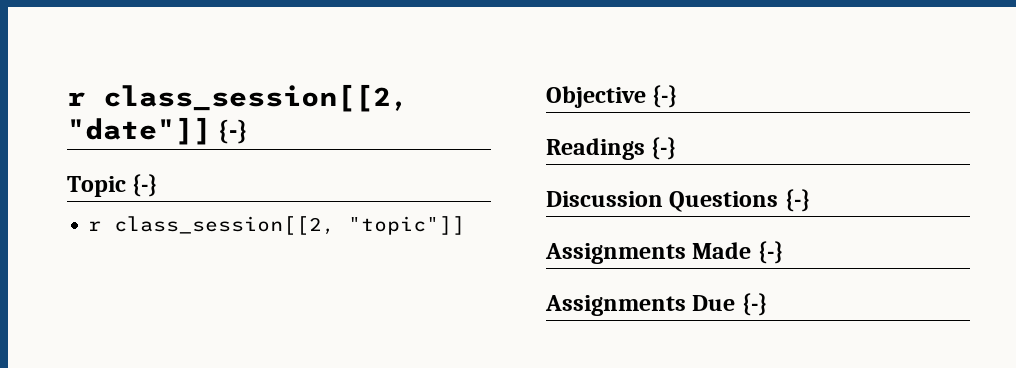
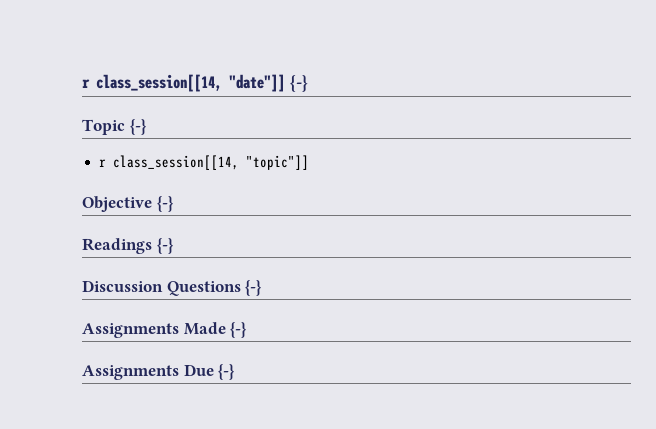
- r class_session[[2, "date"]] {-}
+ r class_session[[14, "date"]] {-}
- r class_session[[2, "topic"]]
+ r class_session[[14, "topic"]]

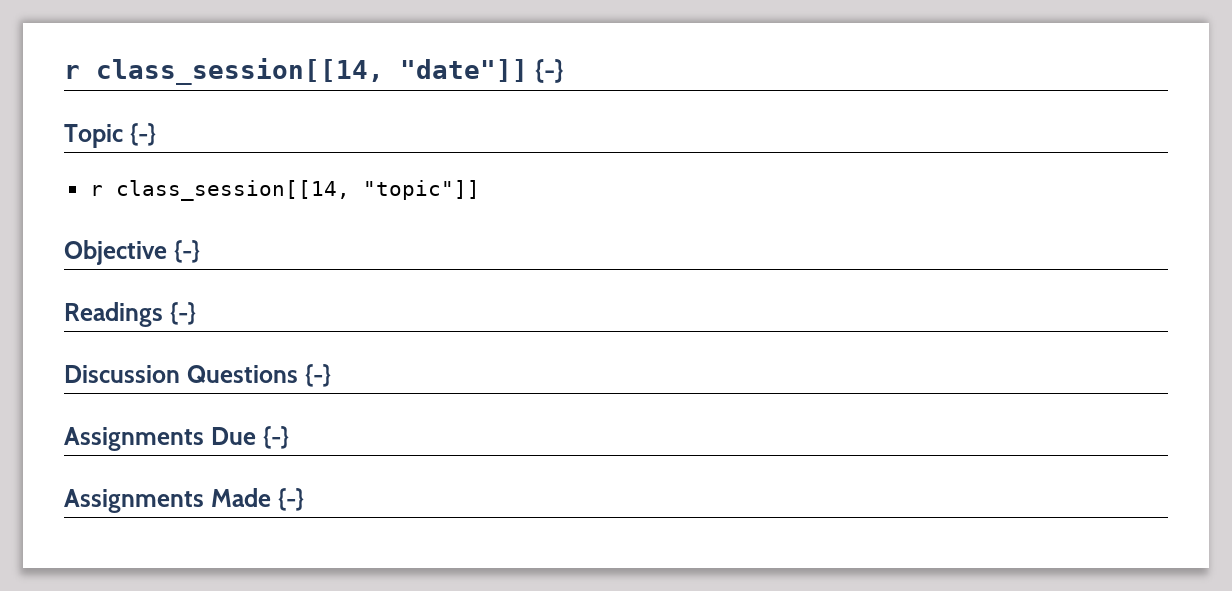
+ Assignments Due {-}
  Assignments Made {-}
- Assignments Due {-}

